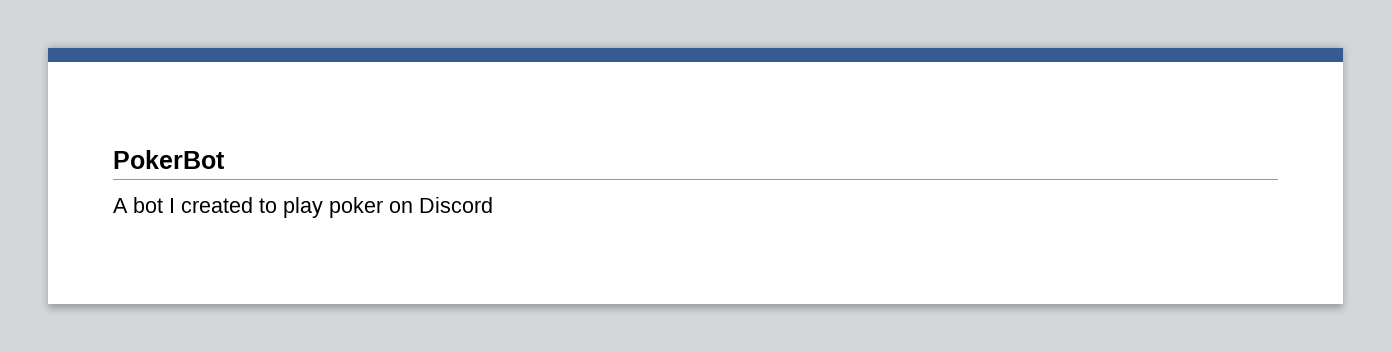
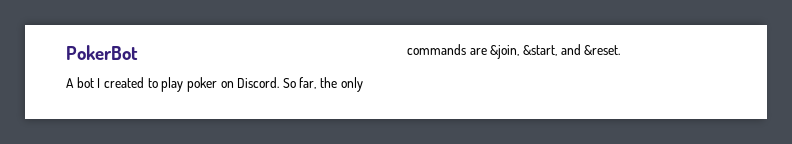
- A bot I created to play poker on Discord
+ A bot I created to play poker on Discord. So far, the only commands are &join, &start, and &reset.

